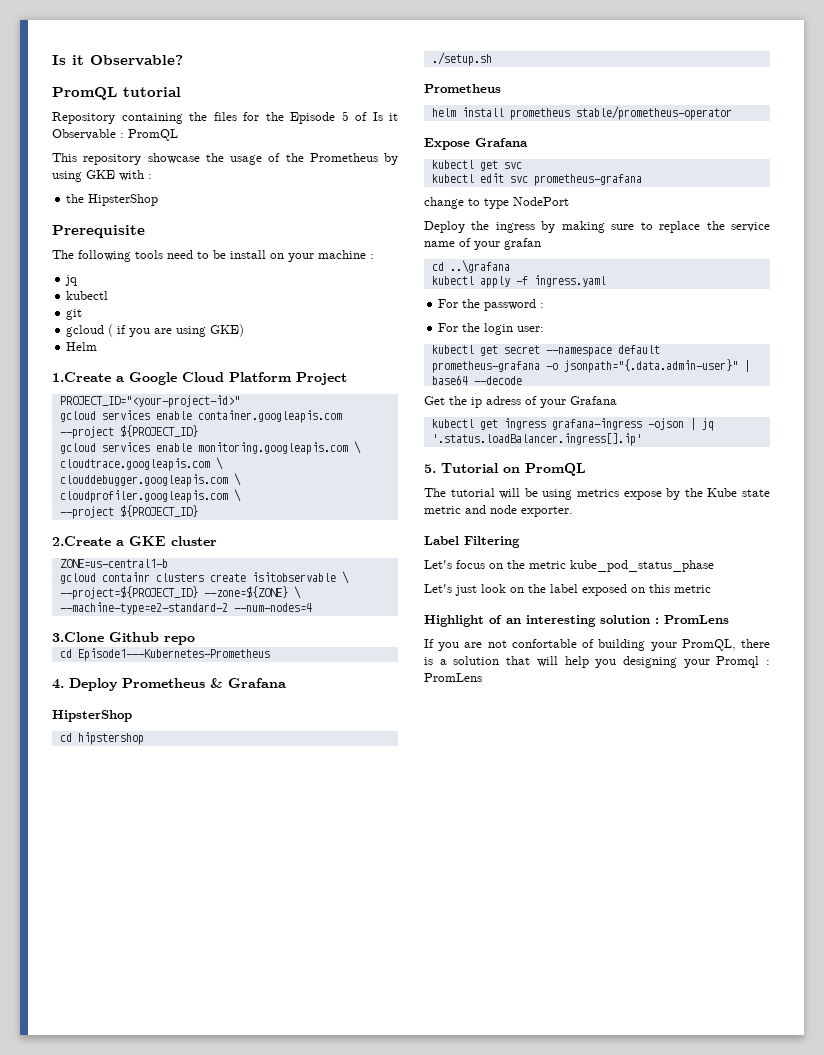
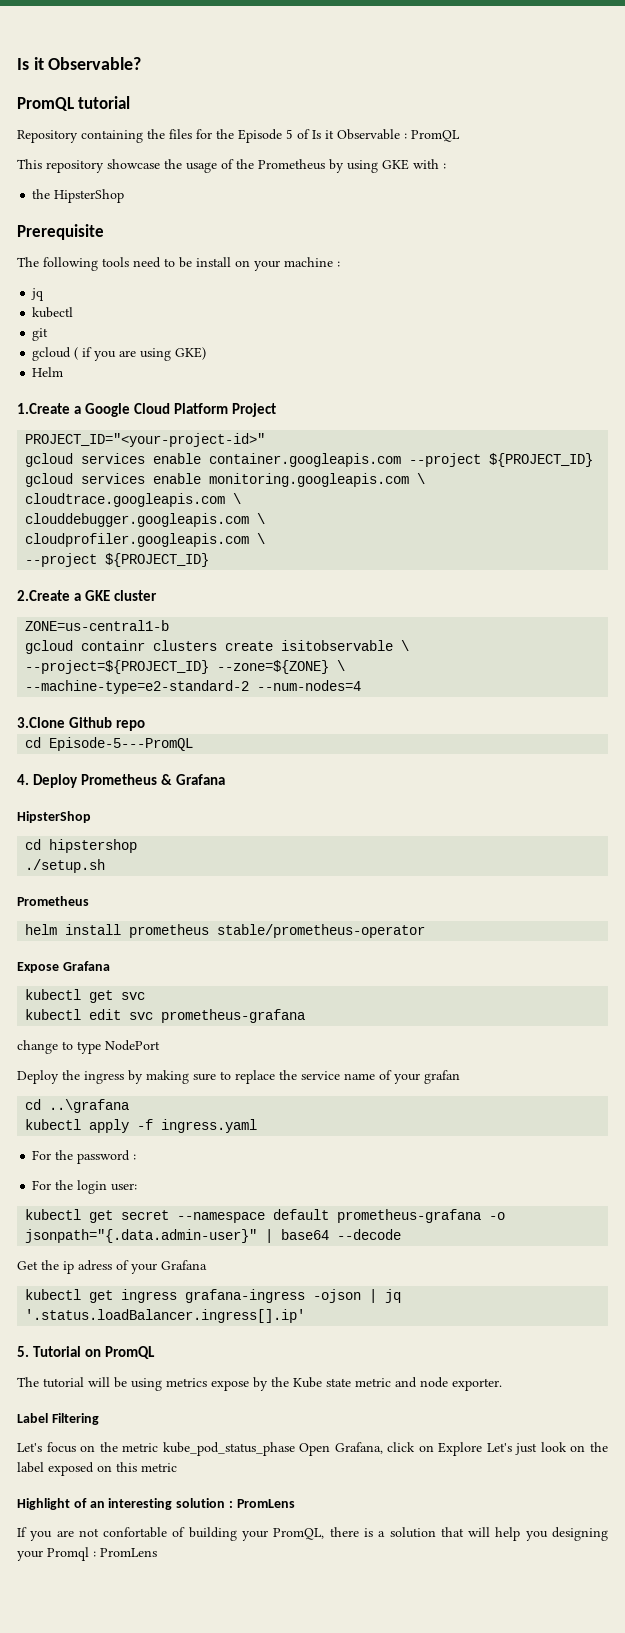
- cd Episode1---Kubernetes-Prometheus
+ cd Episode-5---PromQL
- Let's focus on the metric kube_pod_status_phase
- Let's just look on the label exposed on this metric
+ Let's focus on the metric kube_pod_status_phase Open Grafana, click on Explore Let's just look on the label exposed on this metric

